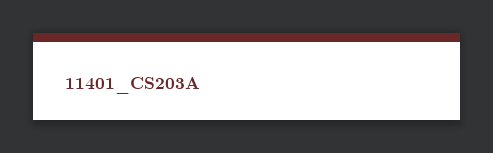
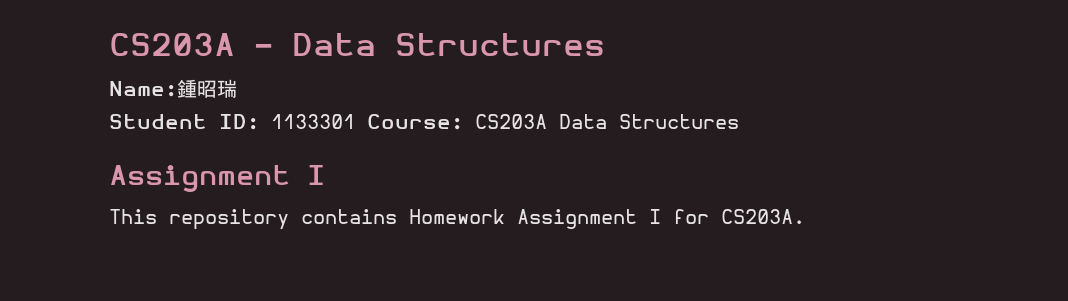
- 11401_CS203A
+ CS203A - Data Structures
+ Name:鍾昭瑞
+ Student ID: 1133301 Course: CS203A Data Structures
+ Assignment I
+ This repository contains Homework Assignment I for CS203A.

